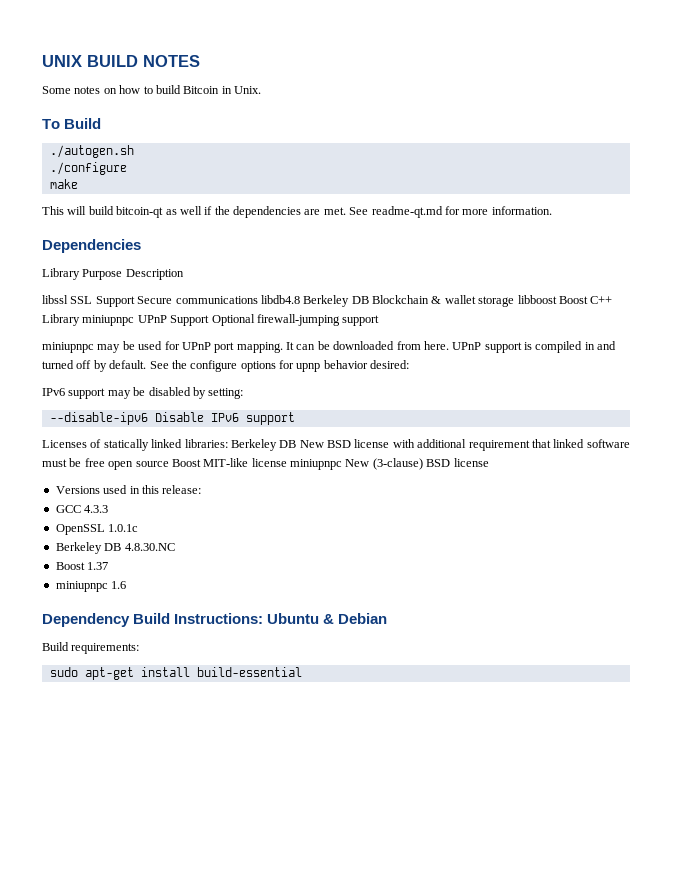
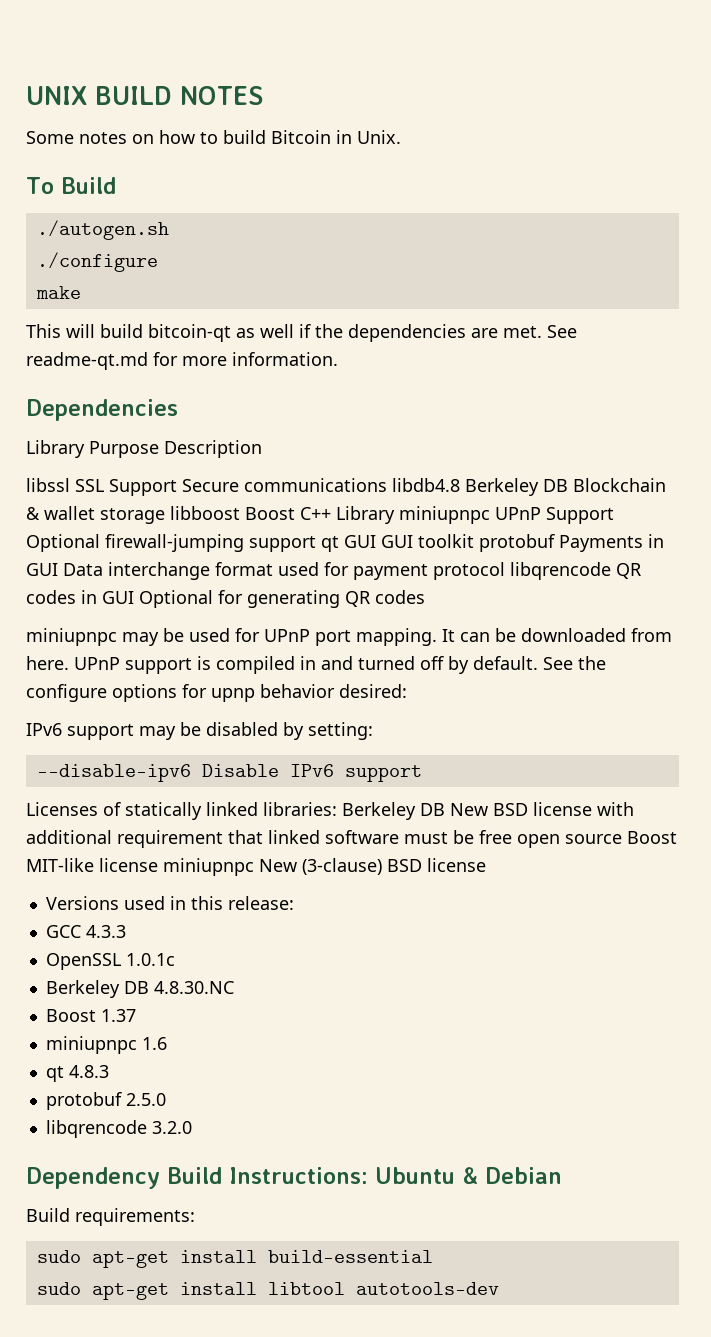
- libssl SSL Support Secure communications libdb4.8 Berkeley DB Blockchain & wallet storage libboost Boost C++ Library miniupnpc UPnP Support Optional firewall-jumping support
+ libssl SSL Support Secure communications libdb4.8 Berkeley DB Blockchain & wallet storage libboost Boost C++ Library miniupnpc UPnP Support Optional firewall-jumping support qt GUI GUI toolkit protobuf Payments in GUI Data interchange format used for payment protocol libqrencode QR codes in GUI Optional for generating QR codes
+ qt 4.8.3
+ protobuf 2.5.0
+ libqrencode 3.2.0
+ sudo apt-get install libtool autotools-dev

